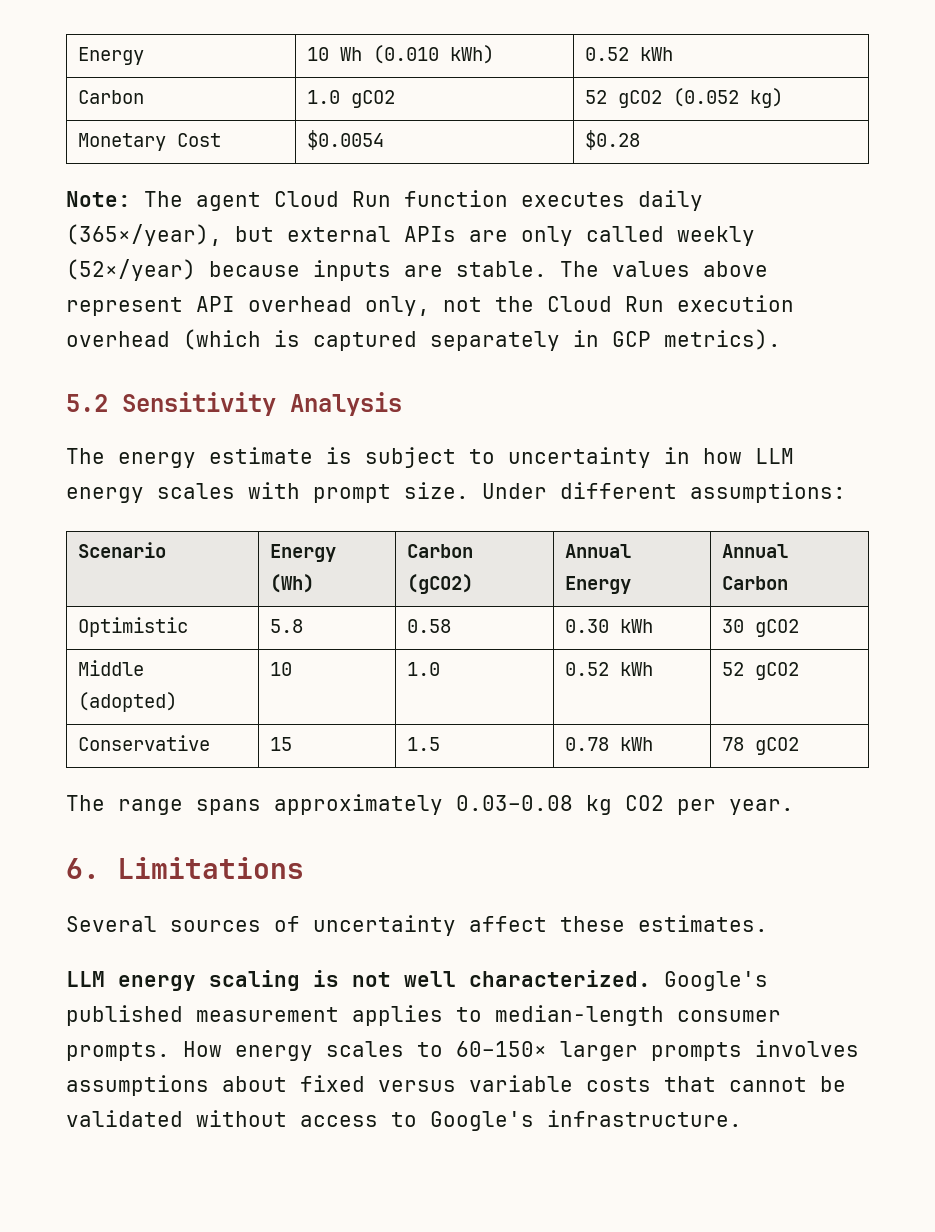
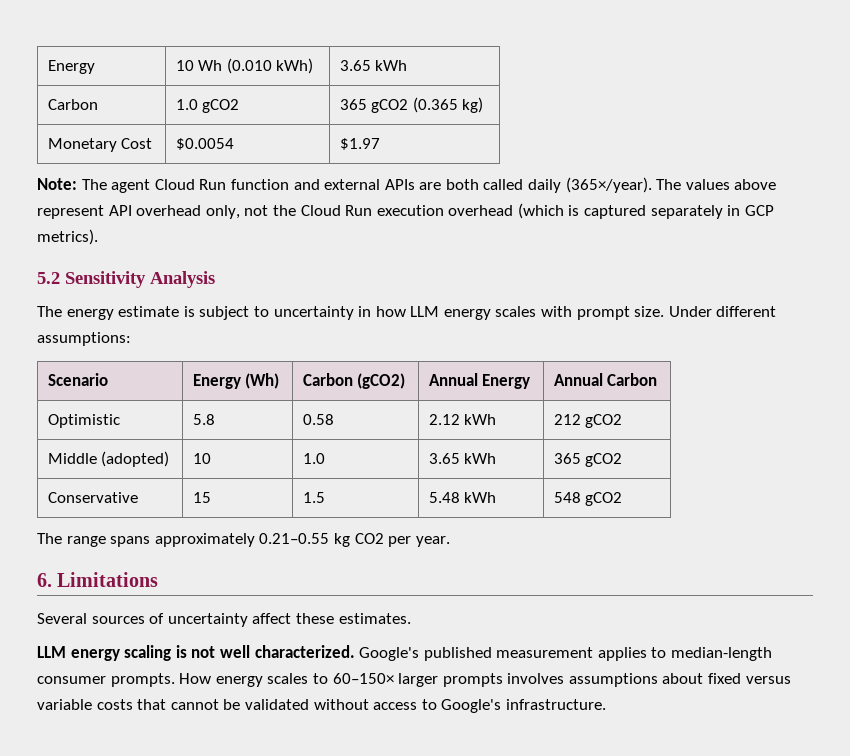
- Energy | 10 Wh (0.010 kWh) | 0.52 kWh
+ Energy | 10 Wh (0.010 kWh) | 3.65 kWh
- Carbon | 1.0 gCO2 | 52 gCO2 (0.052 kg)
+ Carbon | 1.0 gCO2 | 365 gCO2 (0.365 kg)
- Monetary Cost | $0.0054 | $0.28
+ Monetary Cost | $0.0054 | $1.97
- Note: The agent Cloud Run function executes daily (365×/year), but external APIs are only called weekly (52×/year) because inputs are stable.
+ Note: The agent Cloud Run function and external APIs are both called daily (365×/year).
- Optimistic | 5.8 | 0.58 | 0.30 kWh | 30 gCO2
+ Optimistic | 5.8 | 0.58 | 2.12 kWh | 212 gCO2
- Middle (adopted) | 10 | 1.0 | 0.52 kWh | 52 gCO2
+ Middle (adopted) | 10 | 1.0 | 3.65 kWh | 365 gCO2
- Conservative | 15 | 1.5 | 0.78 kWh | 78 gCO2
+ Conservative | 15 | 1.5 | 5.48 kWh | 548 gCO2
- The range spans approximately 0.03–0.08 kg CO2 per year.
+ The range spans approximately 0.21–0.55 kg CO2 per year.

